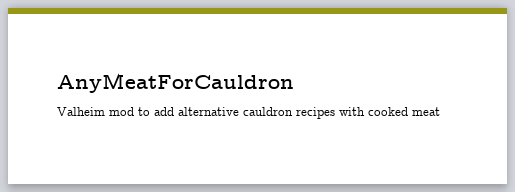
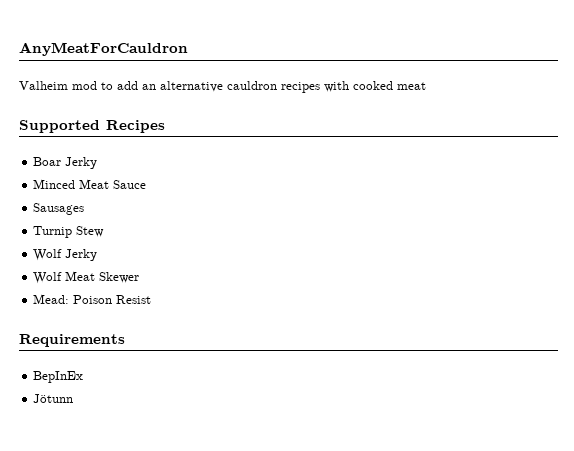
- Valheim mod to add alternative cauldron recipes with cooked meat
+ Valheim mod to add an alternative cauldron recipes with cooked meat
+ Supported Recipes
+ Boar Jerky
+ Minced Meat Sauce
+ Sausages
+ Turnip Stew
+ Wolf Jerky
+ Wolf Meat Skewer
+ Mead: Poison Resist
+ Requirements
+ BepInEx
+ Jötunn

